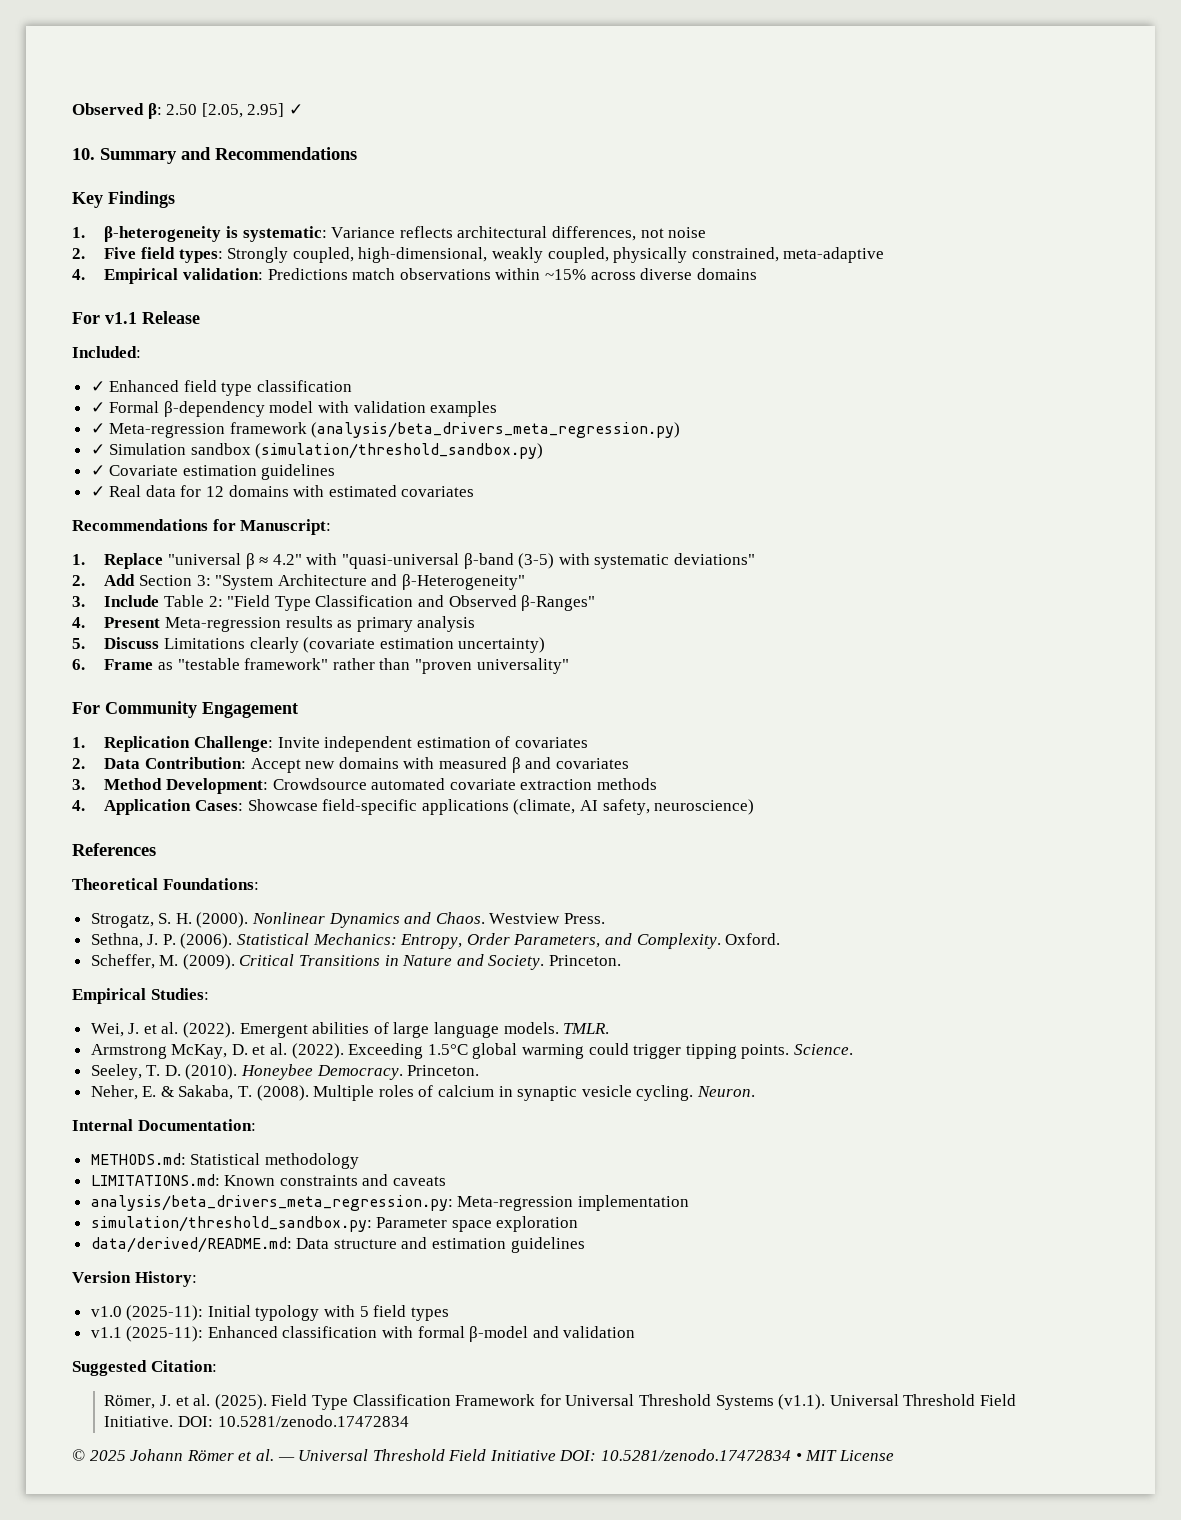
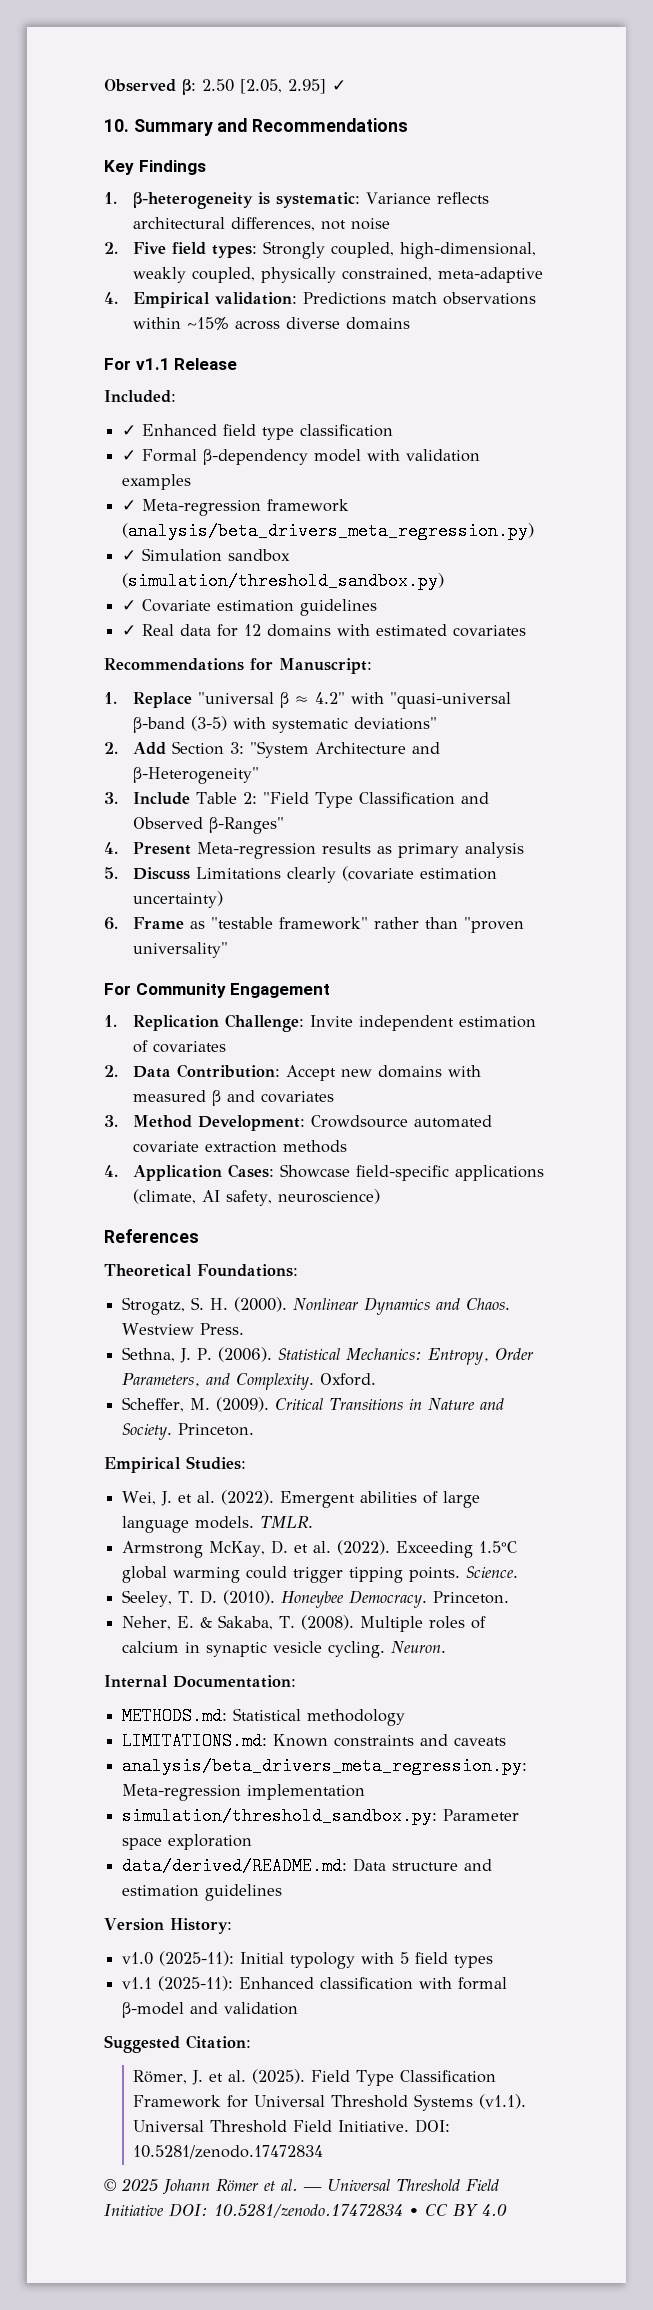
- © 2025 Johann Römer et al. — Universal Threshold Field Initiative DOI: 10.5281/zenodo.17472834 • MIT License
+ © 2025 Johann Römer et al. — Universal Threshold Field Initiative DOI: 10.5281/zenodo.17472834 • CC BY 4.0

